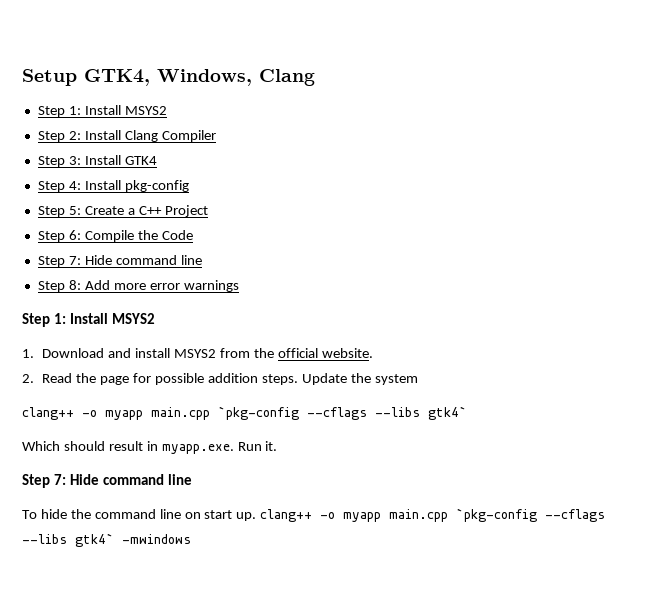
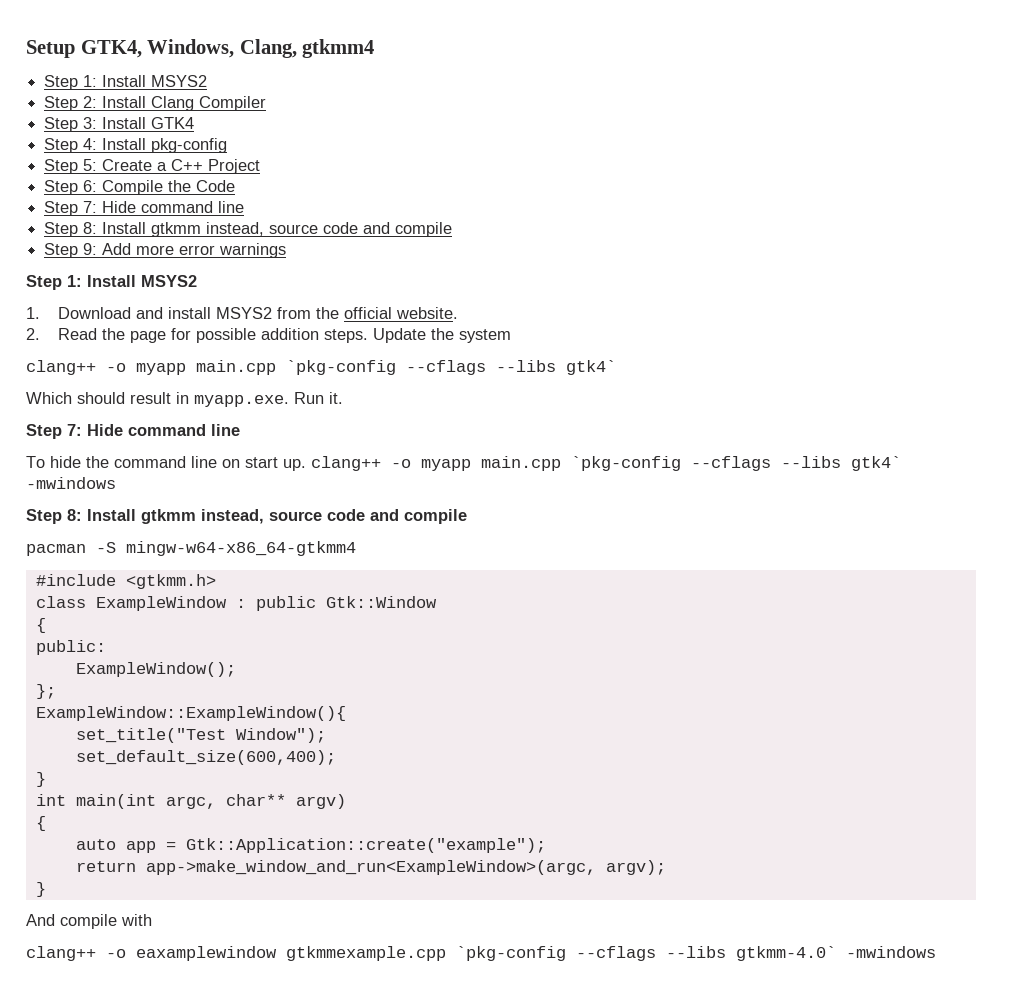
- Setup GTK4, Windows, Clang
+ Setup GTK4, Windows, Clang, gtkmm4
  Step 6: Compile the Code
  Step 7: Hide command line
- Step 8: Add more error warnings
+ Step 8: Install gtkmm instead, source code and compile
+ Step 9: Add more error warnings
  To hide the command line on start up. clang++ -o myapp main.cpp `pkg-config --cflags --libs gtk4` -mwindows
+ Step 8: Install gtkmm instead, source code and compile
+ pacman -S mingw-w64-x86_64-gtkmm4
+ #include <gtkmm.h>
+ class ExampleWindow : public Gtk::Window
+ {
+ public:
+ ExampleWindow();
+ };
+ ExampleWindow::ExampleWindow(){
+ set_title("Test Window");
+ set_default_size(600,400);
+ }
+ int main(int argc, char** argv)
+ {
+ auto app = Gtk::Application::create("example");
+ return app->make_window_and_run<ExampleWindow>(argc, argv);
+ }
+ And compile with
+ clang++ -o eaxamplewindow gtkmmexample.cpp `pkg-config --cflags --libs gtkmm-4.0` -mwindows

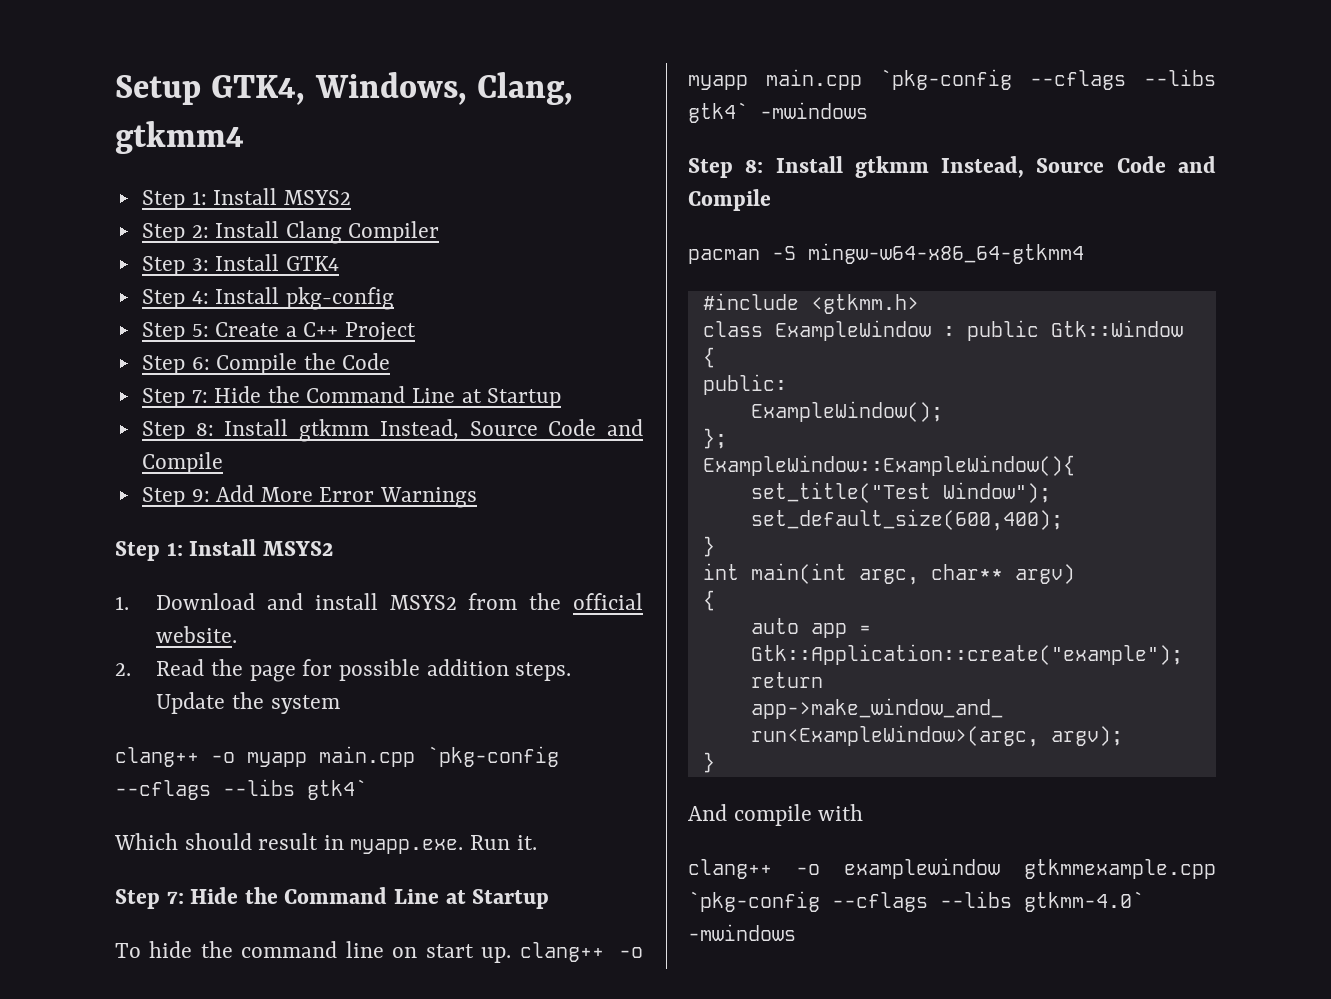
  Step 6: Compile the Code
- Step 7: Hide command line
- Step 8: Install gtkmm instead, source code and compile
+ Step 7: Hide the Command Line at Startup
+ Step 8: Install gtkmm Instead, Source Code and Compile
- Step 9: Add more error warnings
+ Step 9: Add More Error Warnings
  Which should result in myapp.exe. Run it.
- Step 7: Hide command line
+ Step 7: Hide the Command Line at Startup
  To hide the command line on start up. clang++ -o myapp main.cpp `pkg-config --cflags --libs gtk4` -mwindows
- Step 8: Install gtkmm instead, source code and compile
+ Step 8: Install gtkmm Instead, Source Code and Compile
- clang++ -o eaxamplewindow gtkmmexample.cpp `pkg-config --cflags --libs gtkmm-4.0` -mwindows
+ clang++ -o examplewindow gtkmmexample.cpp `pkg-config --cflags --libs gtkmm-4.0` -mwindows

